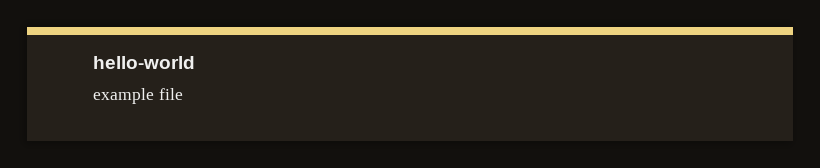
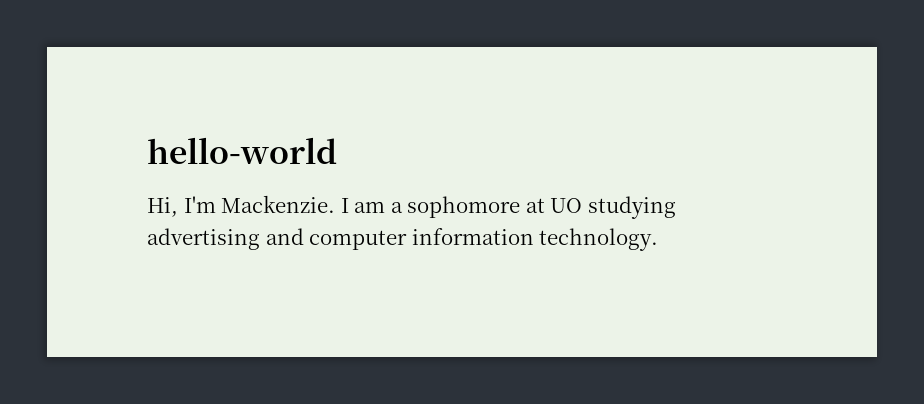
- example file
+ Hi, I'm Mackenzie. I am a sophomore at UO studying advertising and computer information technology.

